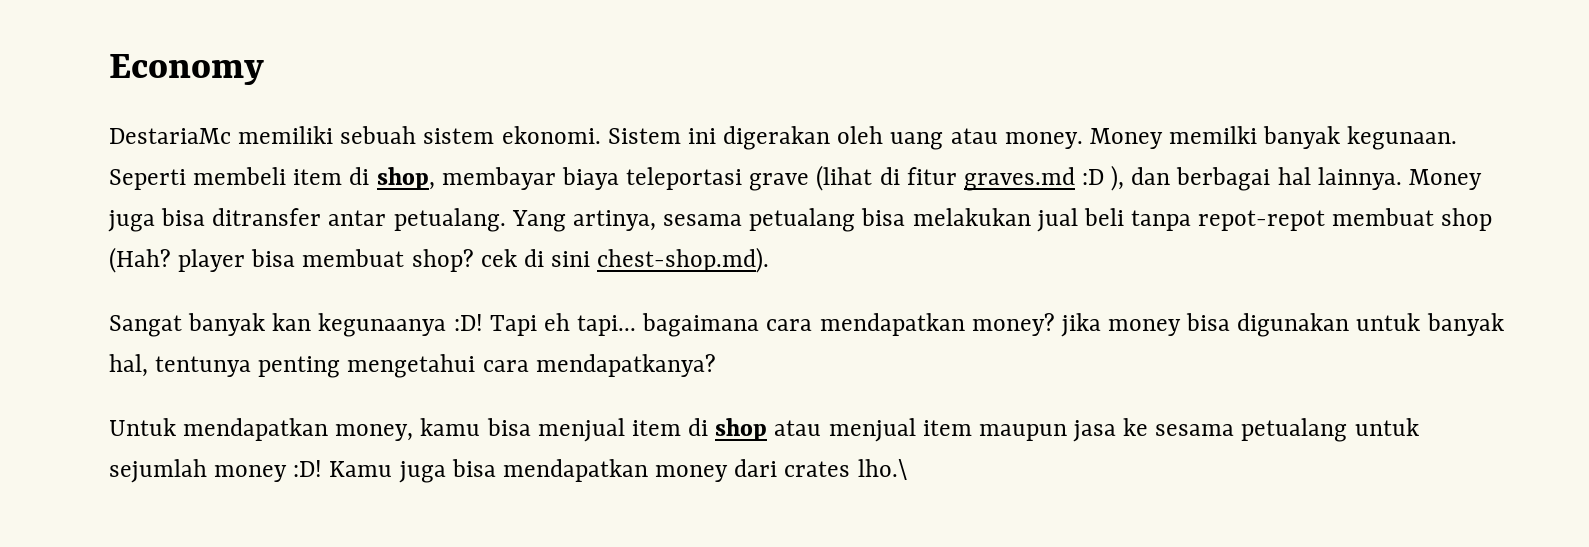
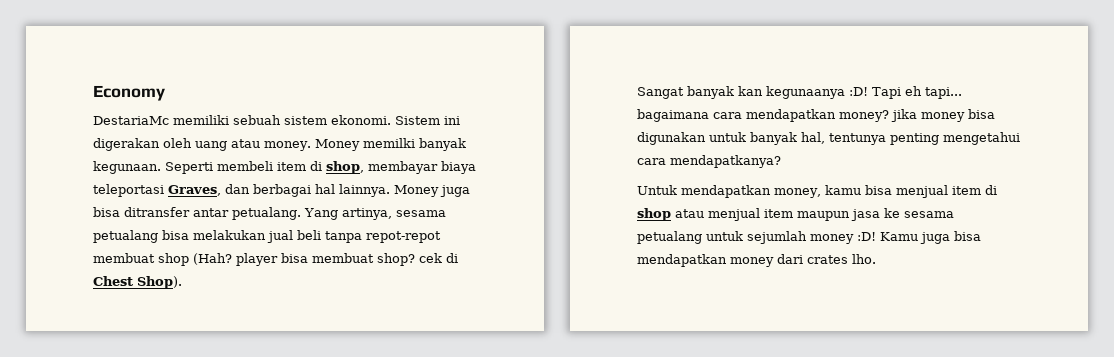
- Seperti membeli item di shop, membayar biaya teleportasi grave (lihat di fitur graves.md :D ), dan berbagai hal lainnya.
+ Seperti membeli item di shop, membayar biaya teleportasi Graves, dan berbagai hal lainnya.
- Yang artinya, sesama petualang bisa melakukan jual beli tanpa repot-repot membuat shop (Hah? player bisa membuat shop? cek di sini chest-shop.md).
+ Yang artinya, sesama petualang bisa melakukan jual beli tanpa repot-repot membuat shop (Hah? player bisa membuat shop? cek di Chest Shop).
- Kamu juga bisa mendapatkan money dari crates lho.\
+ Kamu juga bisa mendapatkan money dari crates lho.

